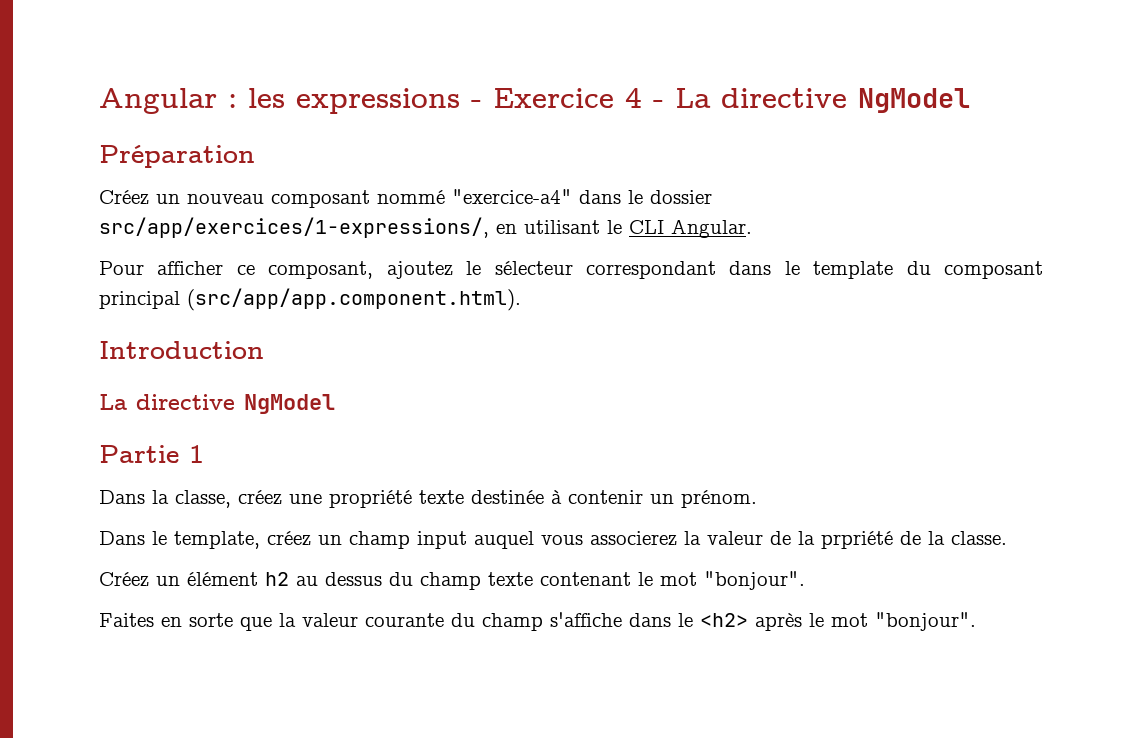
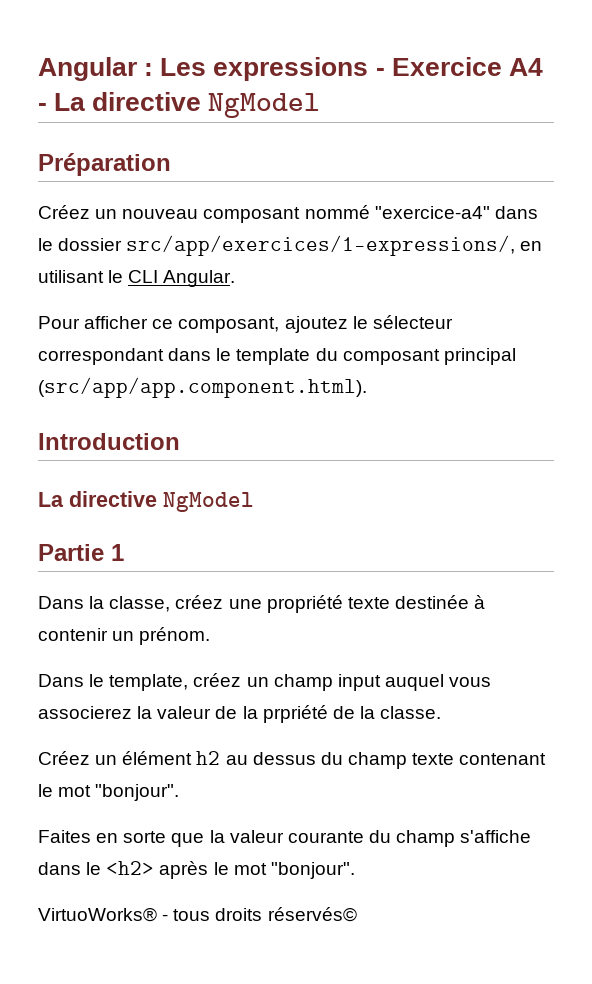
- Angular : les expressions - Exercice 4 - La directive NgModel
+ Angular : Les expressions - Exercice A4 - La directive NgModel
+ VirtuoWorks® - tous droits réservés©

